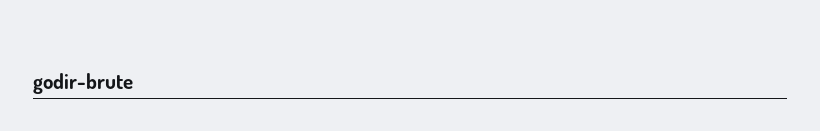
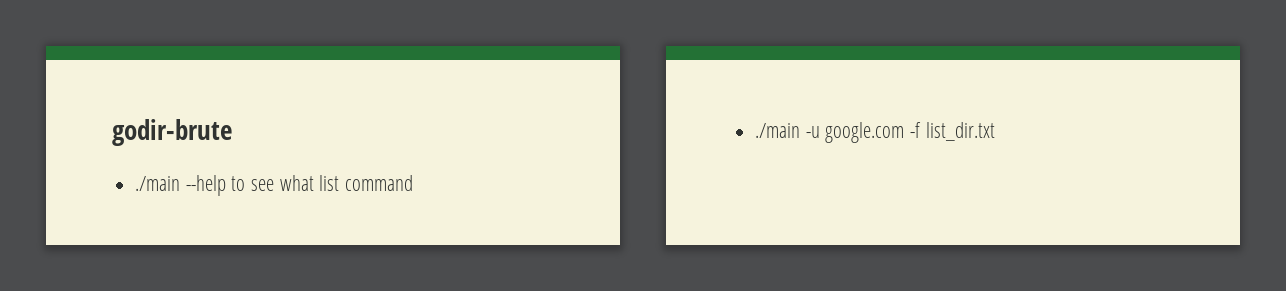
+ ./main --help to see what list command
+ ./main -u google.com -f list_dir.txt

